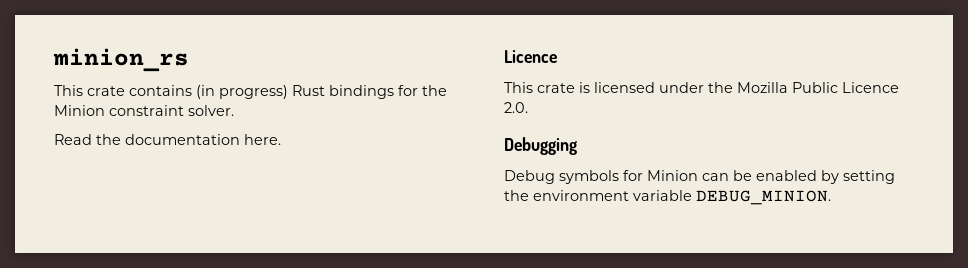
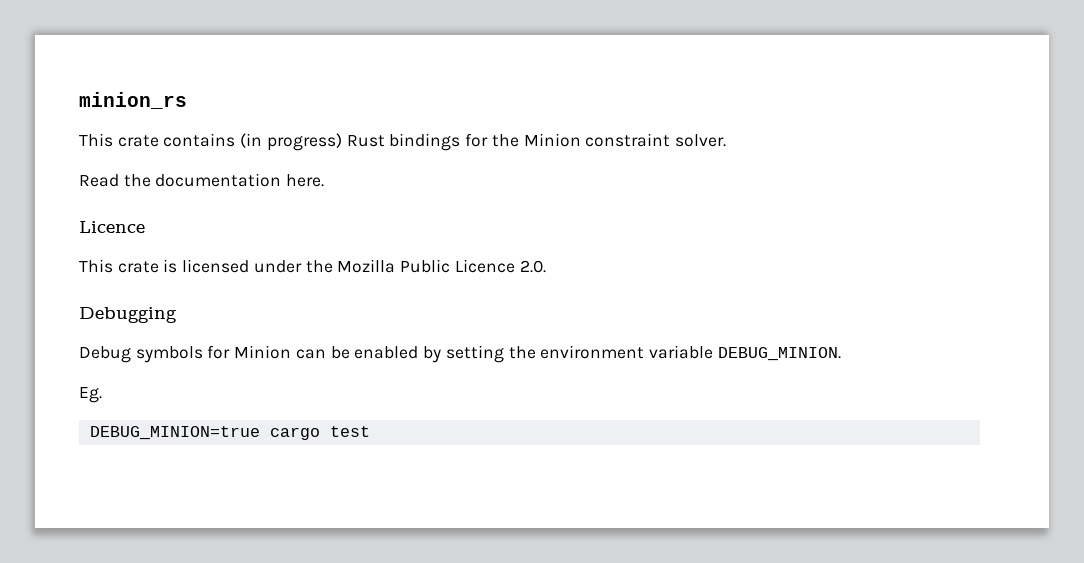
+ Eg.
+ DEBUG_MINION=true cargo test

